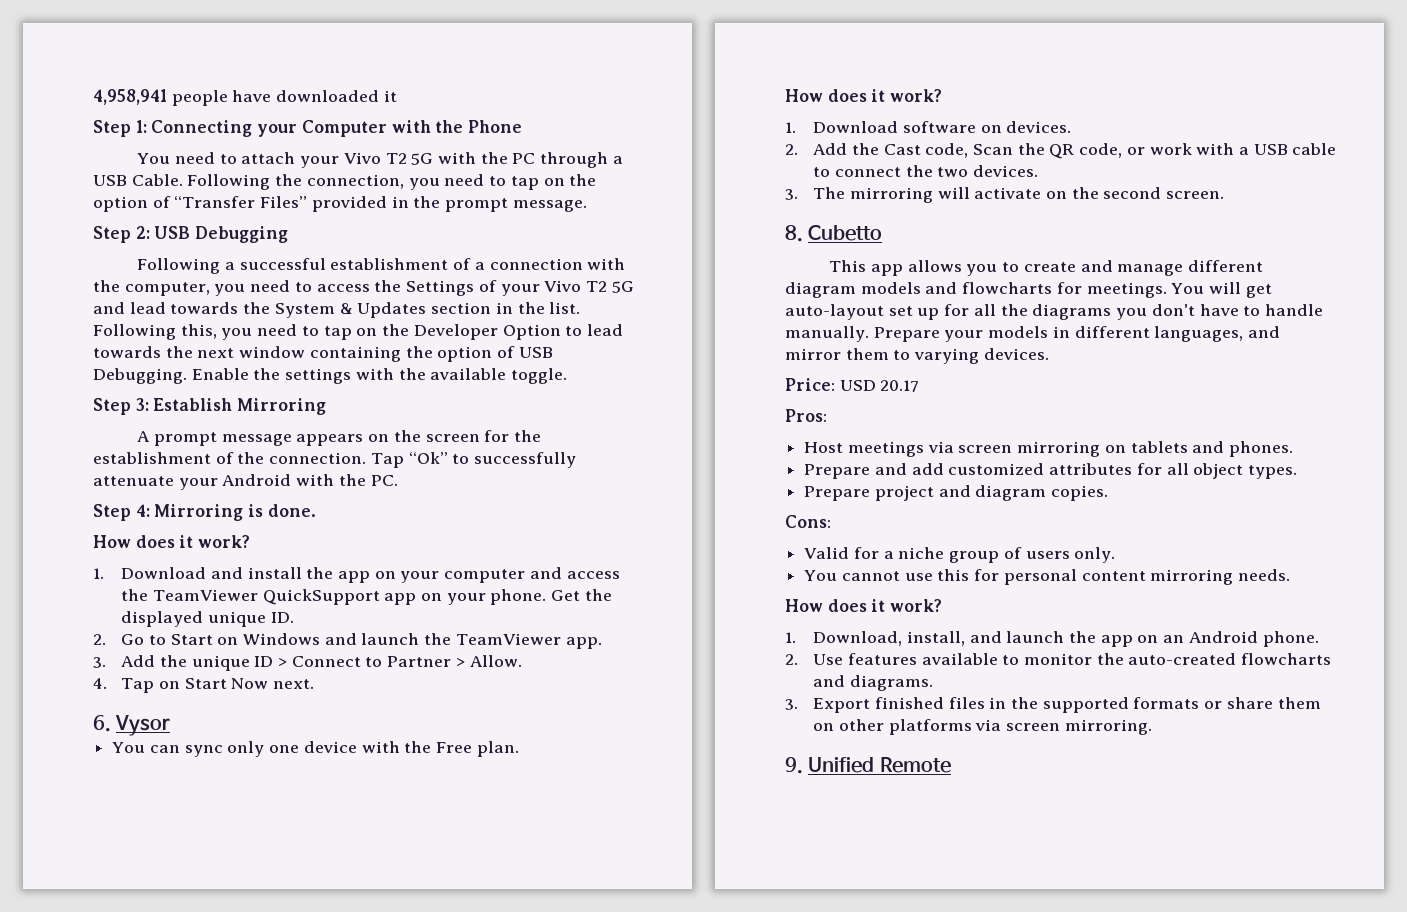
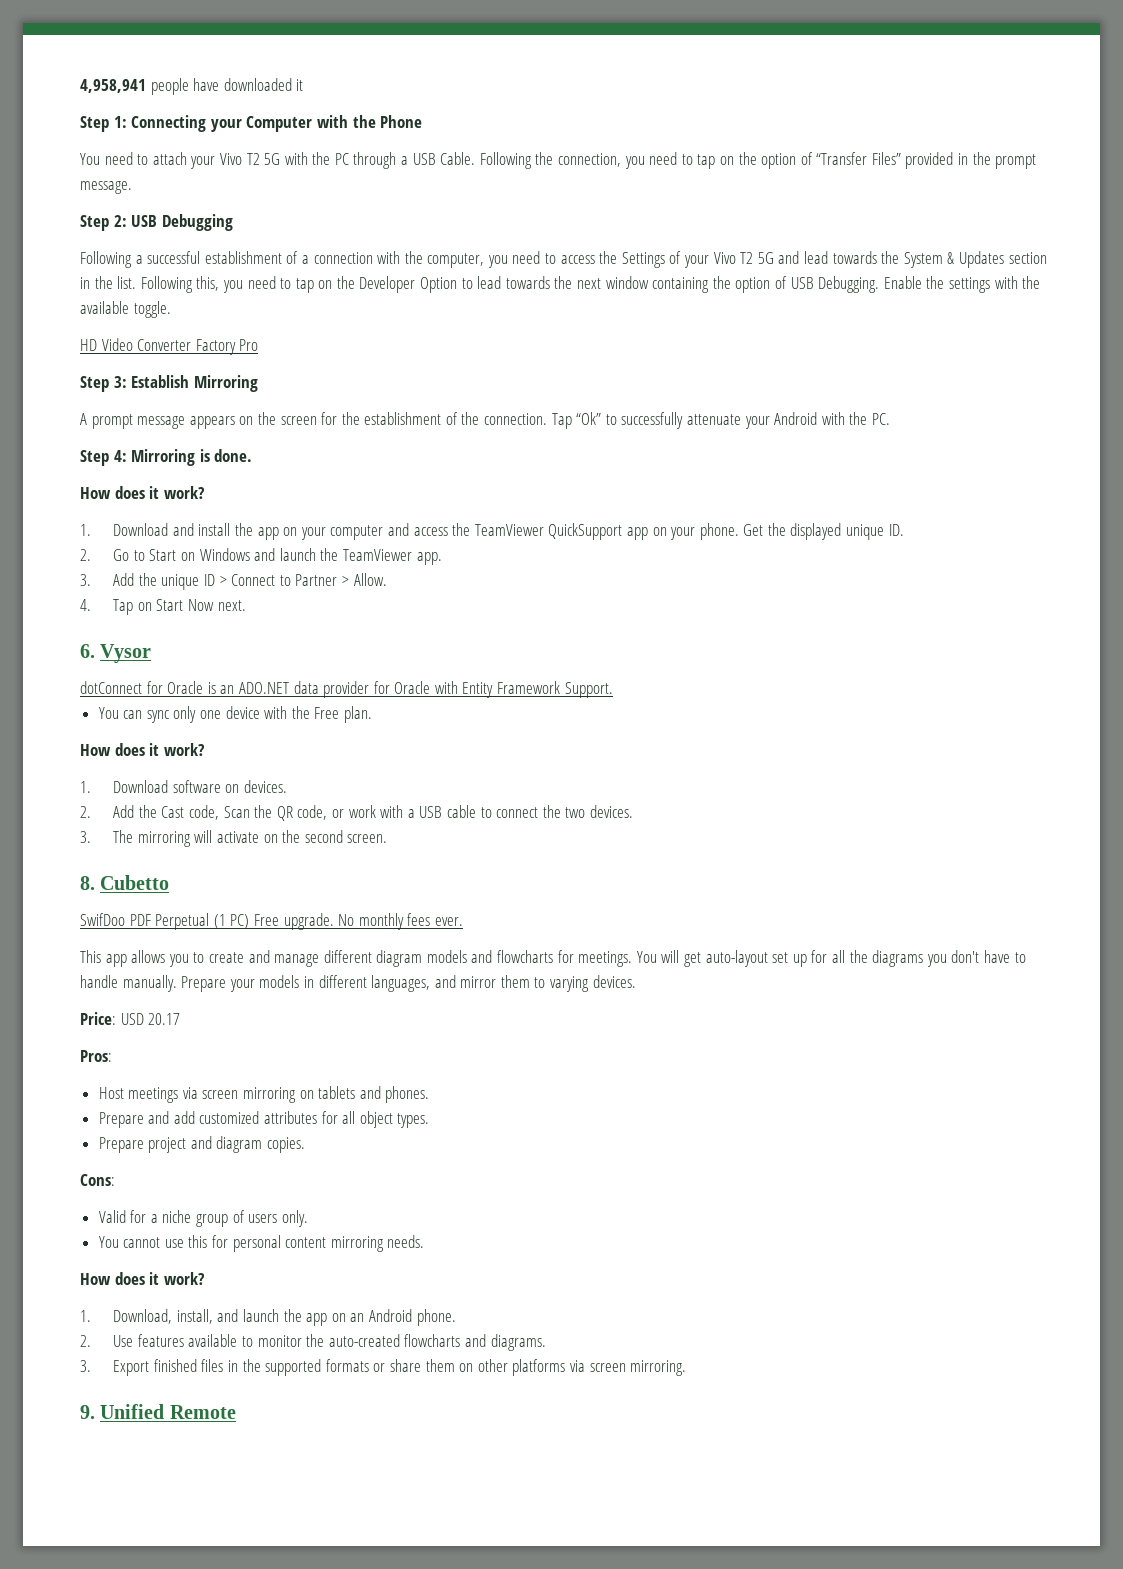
+ HD Video Converter Factory Pro
+ dotConnect for Oracle is an ADO.NET data provider for Oracle with Entity Framework Support.
+ SwifDoo PDF Perpetual (1 PC) Free upgrade. No monthly fees ever.

